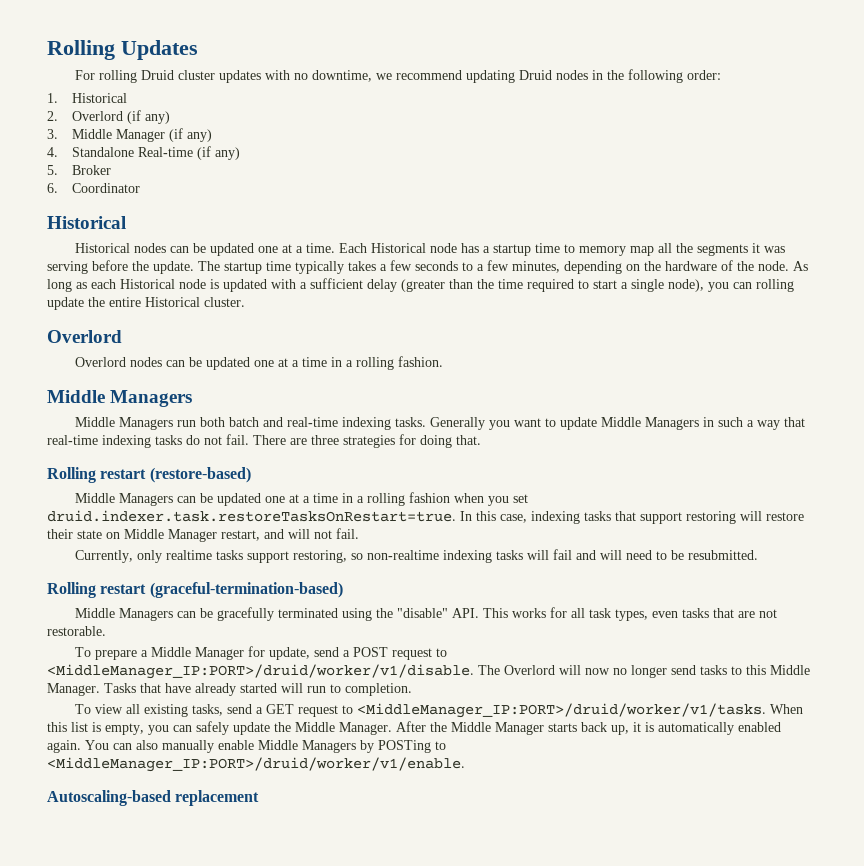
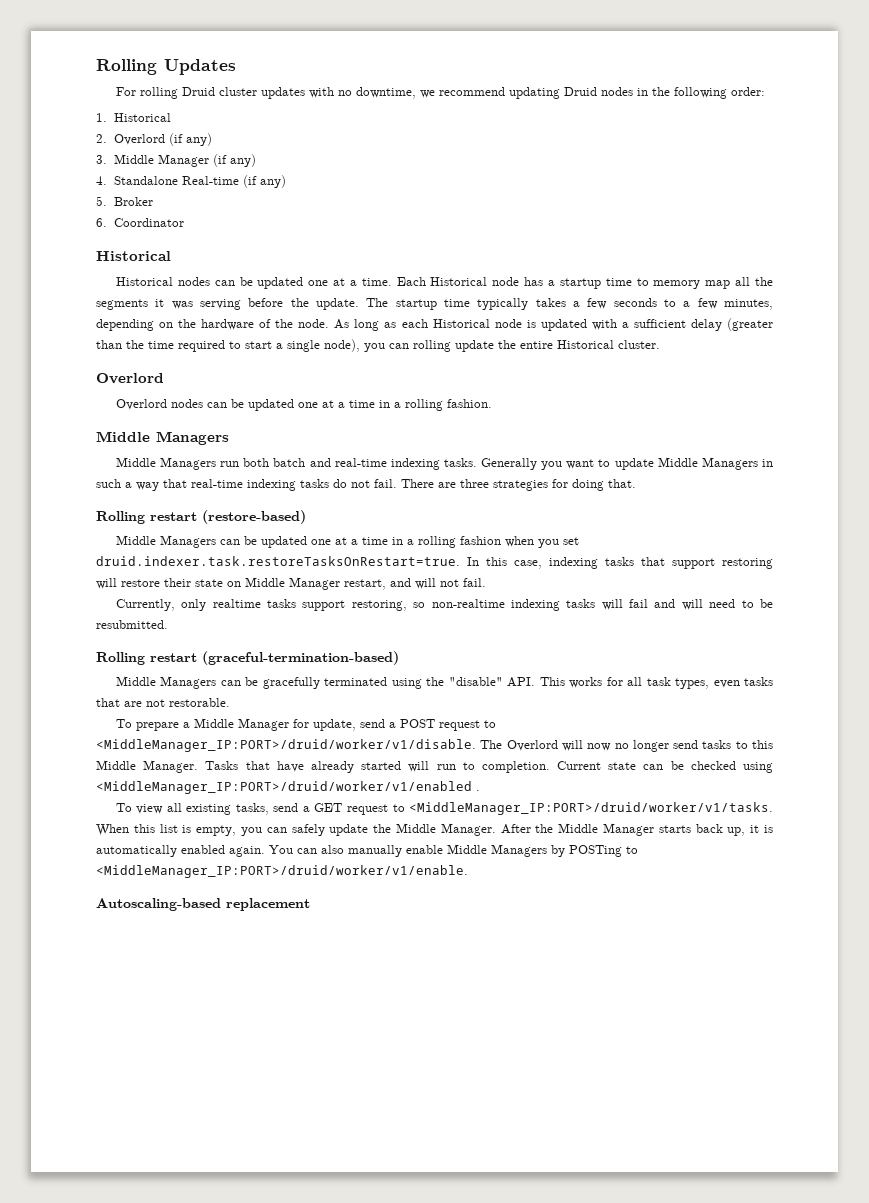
+ Current state can be checked using <MiddleManager_IP:PORT>/druid/worker/v1/enabled .

